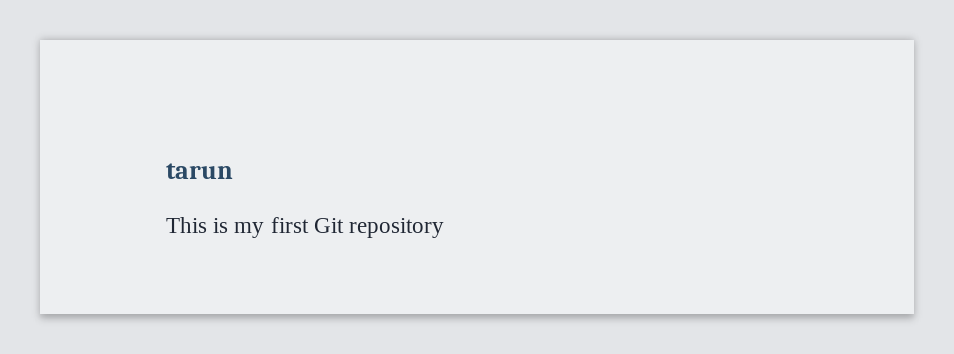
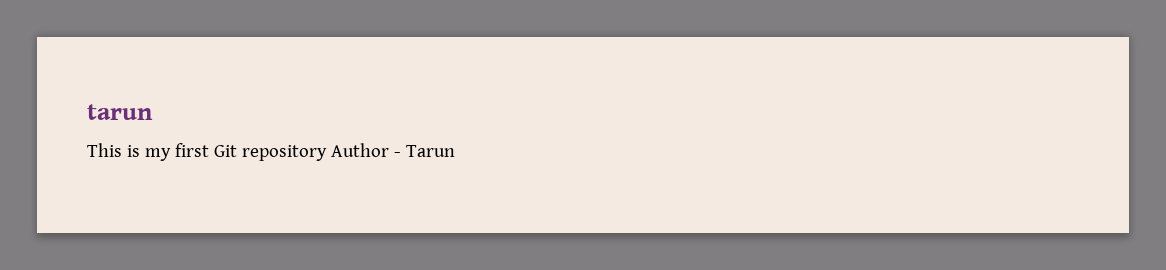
- This is my first Git repository
+ This is my first Git repository Author - Tarun

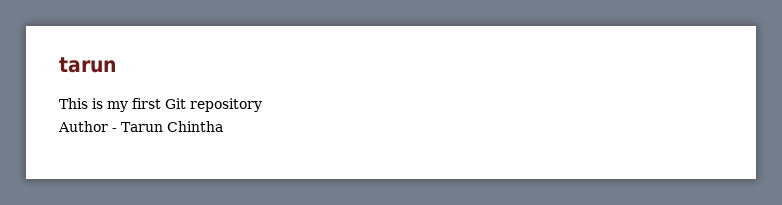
- This is my first Git repository Author - Tarun
+ This is my first Git repository
+ Author - Tarun Chintha

